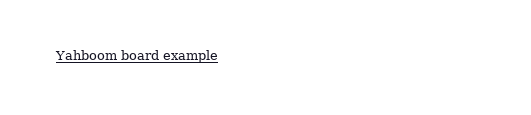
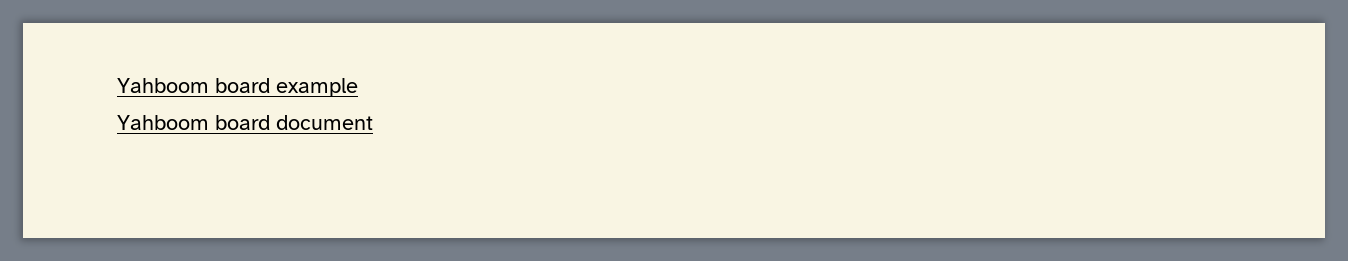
+ Yahboom board document

